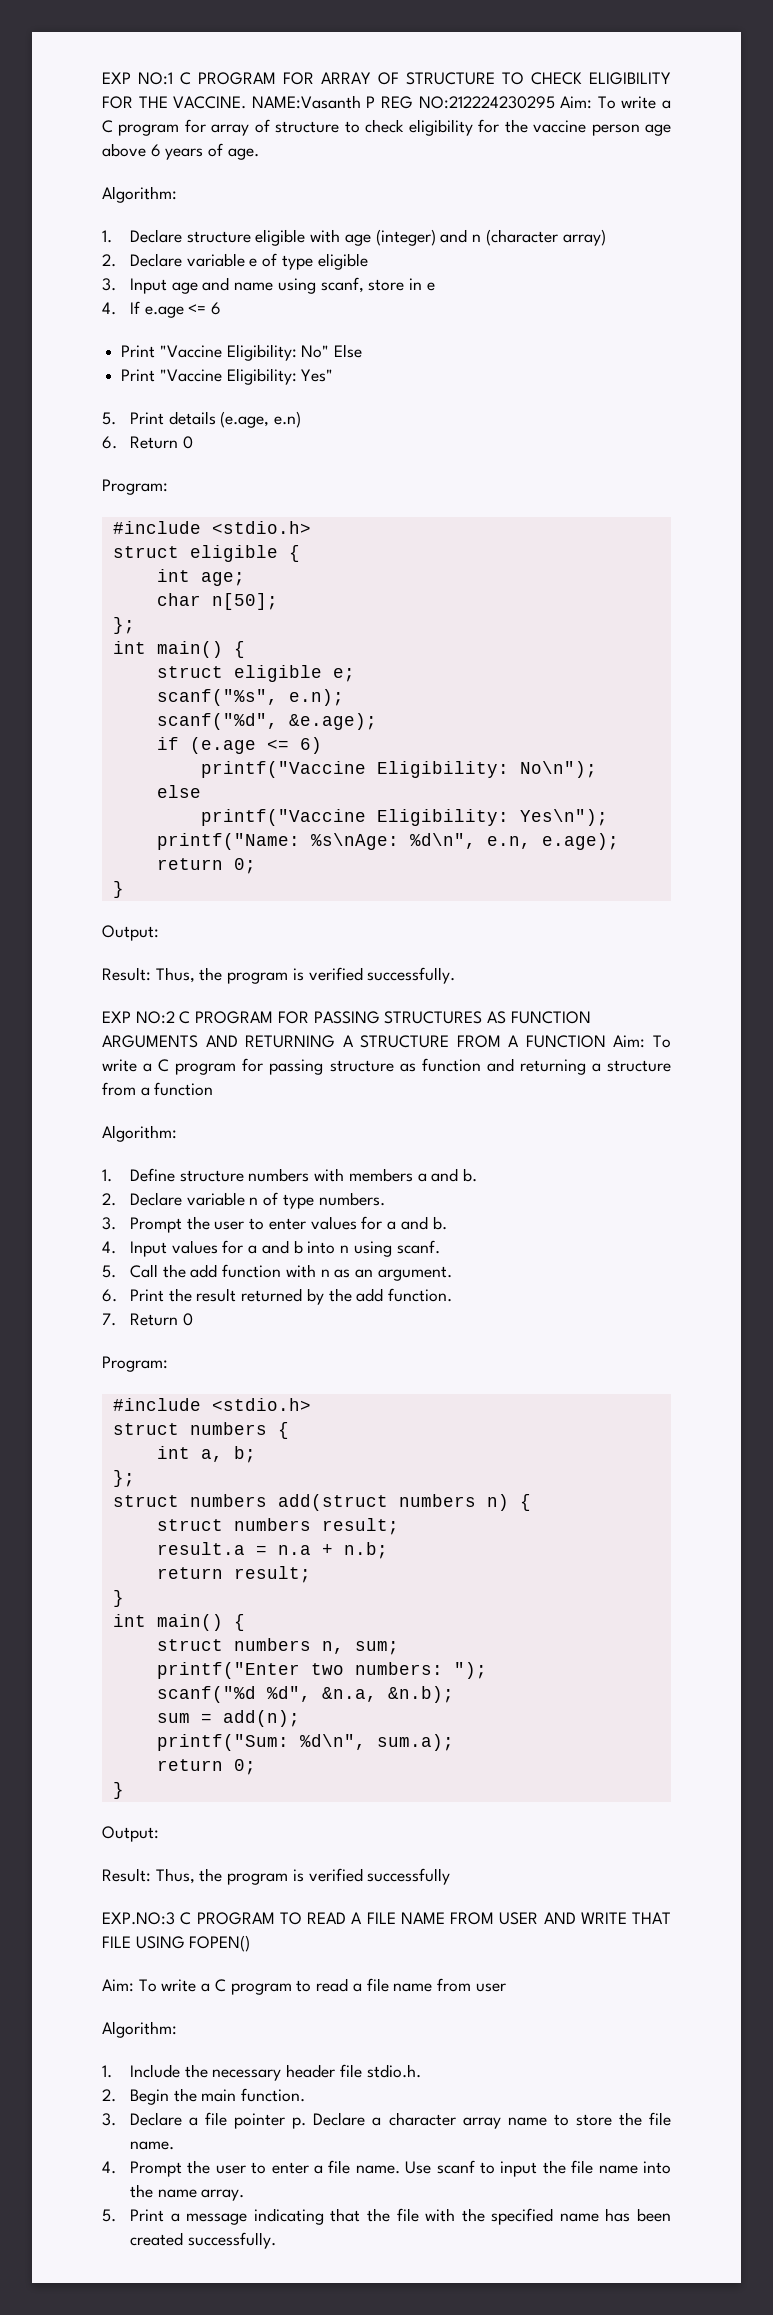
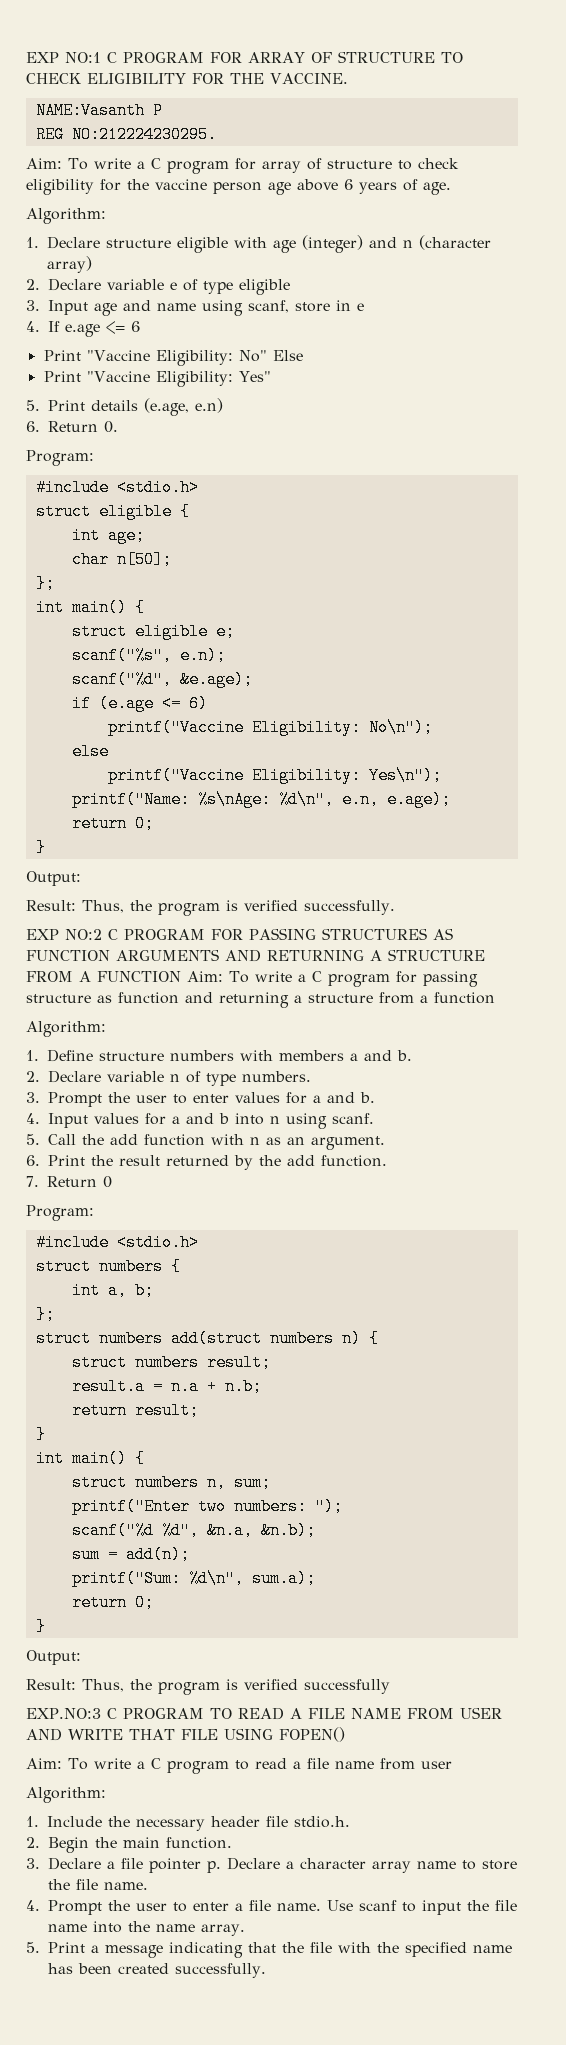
- EXP NO:1 C PROGRAM FOR ARRAY OF STRUCTURE TO CHECK ELIGIBILITY FOR THE VACCINE. NAME:Vasanth P REG NO:212224230295 Aim: To write a C program for array of structure to check eligibility for the vaccine person age above 6 years of age.
+ EXP NO:1 C PROGRAM FOR ARRAY OF STRUCTURE TO CHECK ELIGIBILITY FOR THE VACCINE.
+ NAME:Vasanth P
+ REG NO:212224230295.
+ Aim: To write a C program for array of structure to check eligibility for the vaccine person age above 6 years of age.
- 6. Return 0
+ 6. Return 0.

